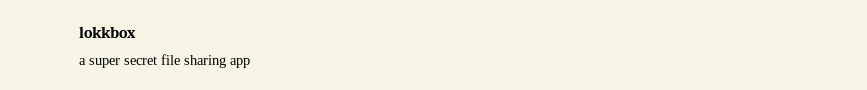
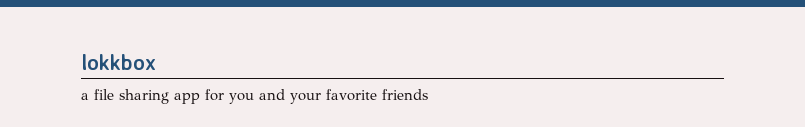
- a super secret file sharing app
+ a file sharing app for you and your favorite friends

